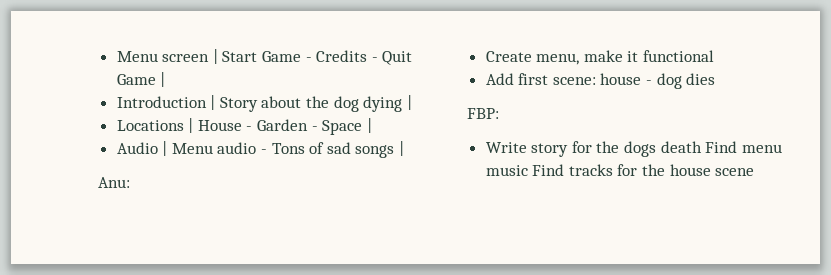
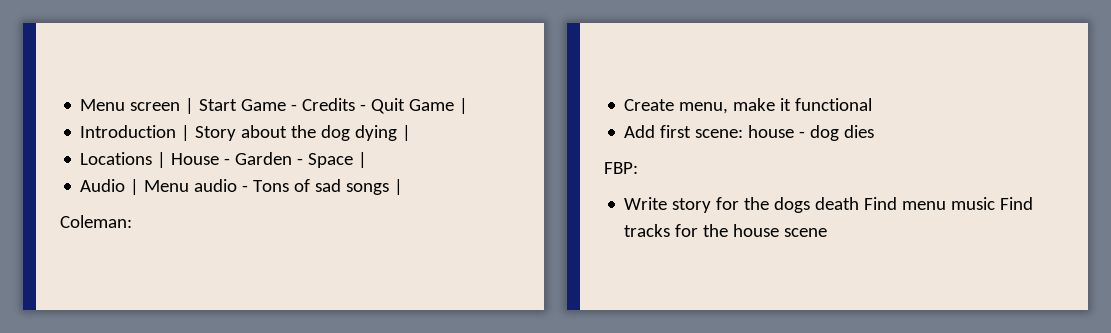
- Anu:
+ Coleman:

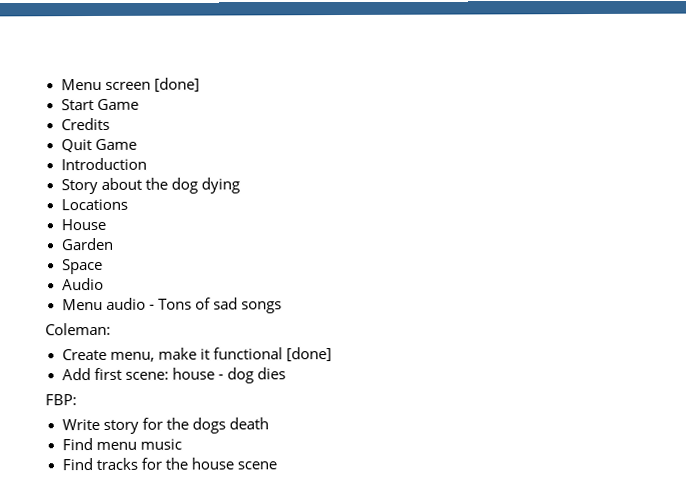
- Menu screen | Start Game - Credits - Quit Game |
+ Menu screen [done]
+ Start Game
+ Credits
+ Quit Game
- Introduction | Story about the dog dying |
+ Introduction
+ Story about the dog dying
- Locations | House - Garden - Space |
+ Locations
+ House
+ Garden
+ Space
- Audio | Menu audio - Tons of sad songs |
+ Audio
+ Menu audio - Tons of sad songs
- Create menu, make it functional
+ Create menu, make it functional [done]
- Write story for the dogs death Find menu music Find tracks for the house scene
+ Write story for the dogs death
+ Find menu music
+ Find tracks for the house scene

